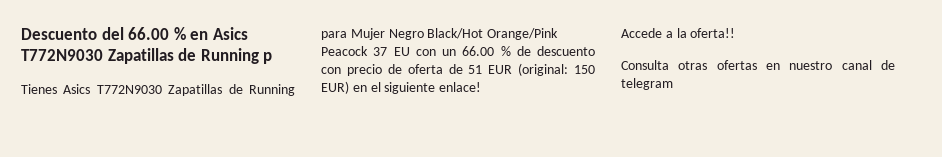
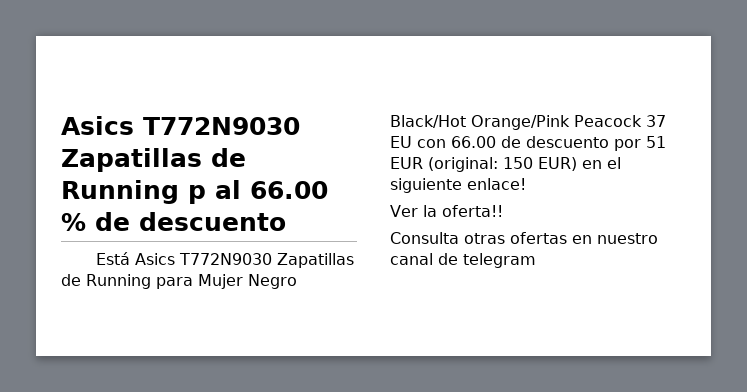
- Descuento del 66.00 % en Asics T772N9030 Zapatillas de Running p
- Tienes Asics T772N9030 Zapatillas de Running para Mujer Negro Black/Hot Orange/Pink Peacock 37 EU con un 66.00 % de descuento con precio de oferta de 51 EUR (original: 150 EUR) en el siguiente enlace!
+ Asics T772N9030 Zapatillas de Running p al 66.00 % de descuento
+ Está Asics T772N9030 Zapatillas de Running para Mujer Negro Black/Hot Orange/Pink Peacock 37 EU con 66.00 de descuento por 51 EUR (original: 150 EUR) en el siguiente enlace!
- Accede a la oferta!!
+ Ver la oferta!!

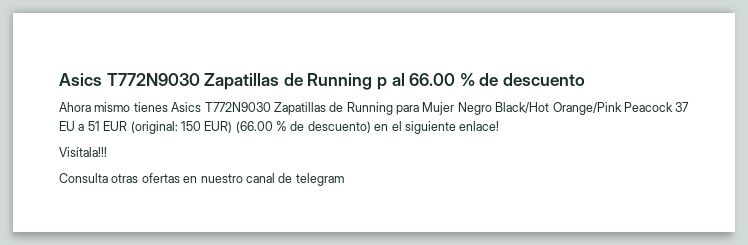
- Está Asics T772N9030 Zapatillas de Running para Mujer Negro Black/Hot Orange/Pink Peacock 37 EU con 66.00 de descuento por 51 EUR (original: 150 EUR) en el siguiente enlace!
+ Ahora mismo tienes Asics T772N9030 Zapatillas de Running para Mujer Negro Black/Hot Orange/Pink Peacock 37 EU a 51 EUR (original: 150 EUR) (66.00 % de descuento) en el siguiente enlace!
- Ver la oferta!!
+ Visítala!!!

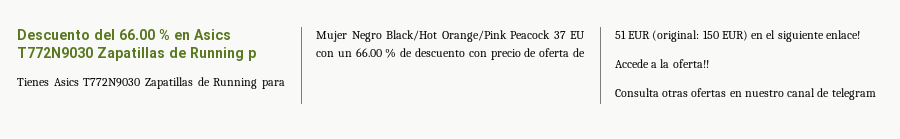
- Asics T772N9030 Zapatillas de Running p al 66.00 % de descuento
- Ahora mismo tienes Asics T772N9030 Zapatillas de Running para Mujer Negro Black/Hot Orange/Pink Peacock 37 EU a 51 EUR (original: 150 EUR) (66.00 % de descuento) en el siguiente enlace!
+ Descuento del 66.00 % en Asics T772N9030 Zapatillas de Running p
+ Tienes Asics T772N9030 Zapatillas de Running para Mujer Negro Black/Hot Orange/Pink Peacock 37 EU con un 66.00 % de descuento con precio de oferta de 51 EUR (original: 150 EUR) en el siguiente enlace!
- Visítala!!!
+ Accede a la oferta!!

